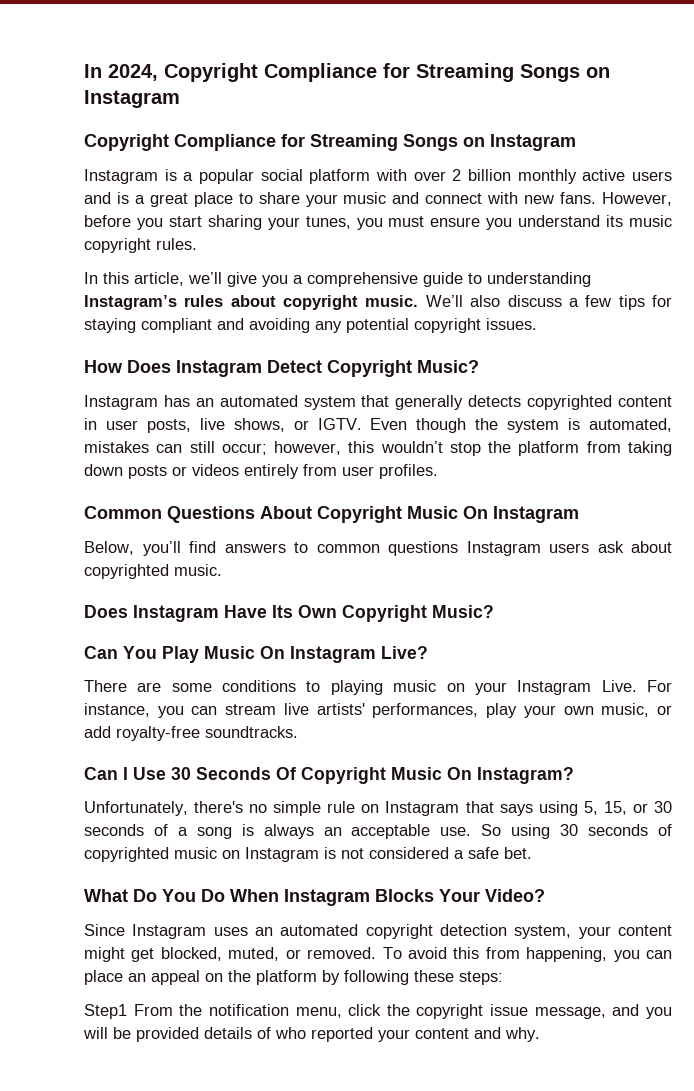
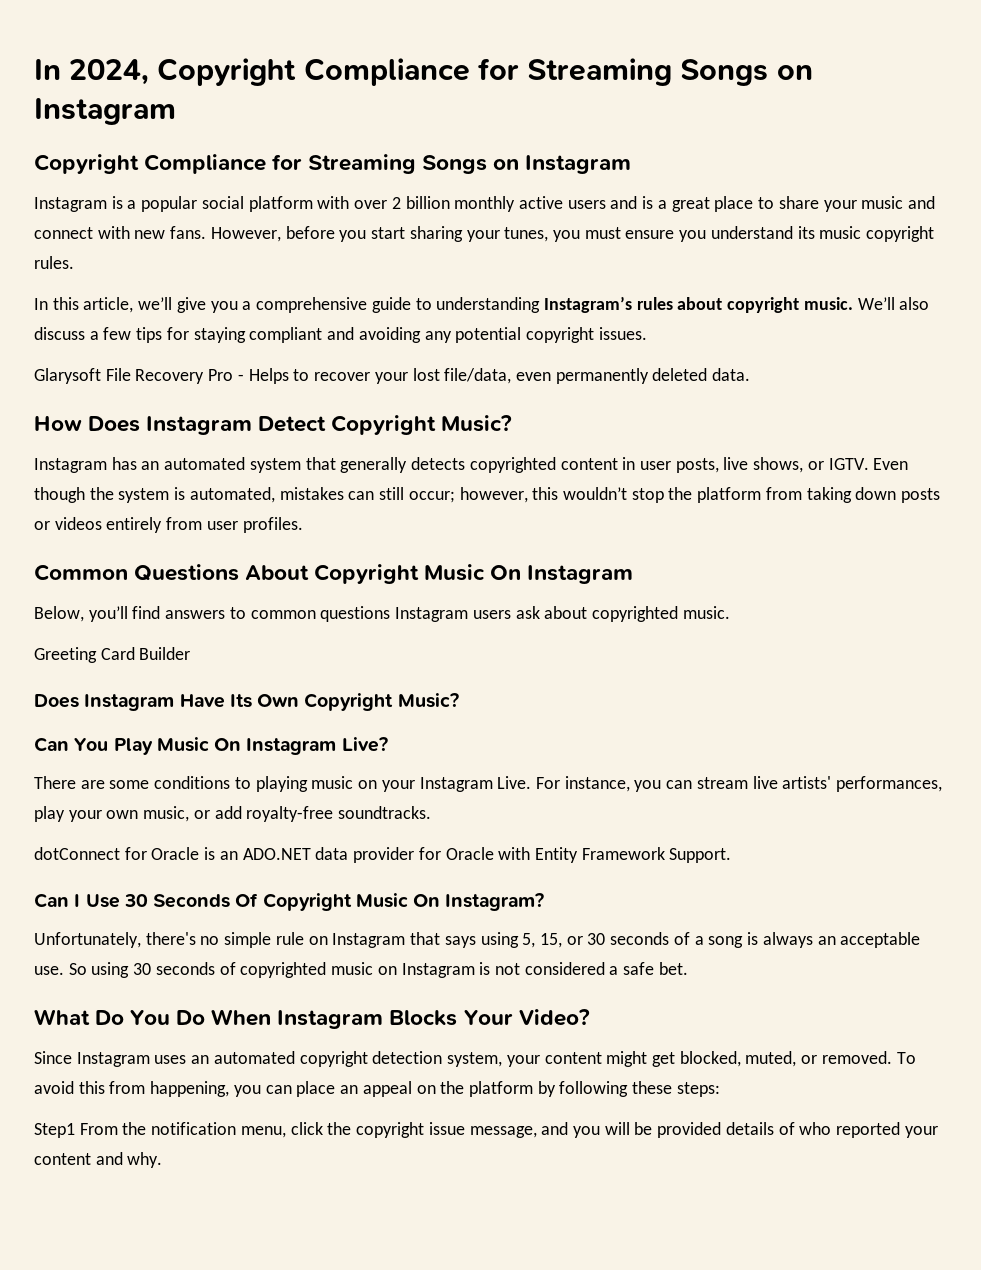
+ Glarysoft File Recovery Pro - Helps to recover your lost file/data, even permanently deleted data.
+ Greeting Card Builder
+ dotConnect for Oracle is an ADO.NET data provider for Oracle with Entity Framework Support.

